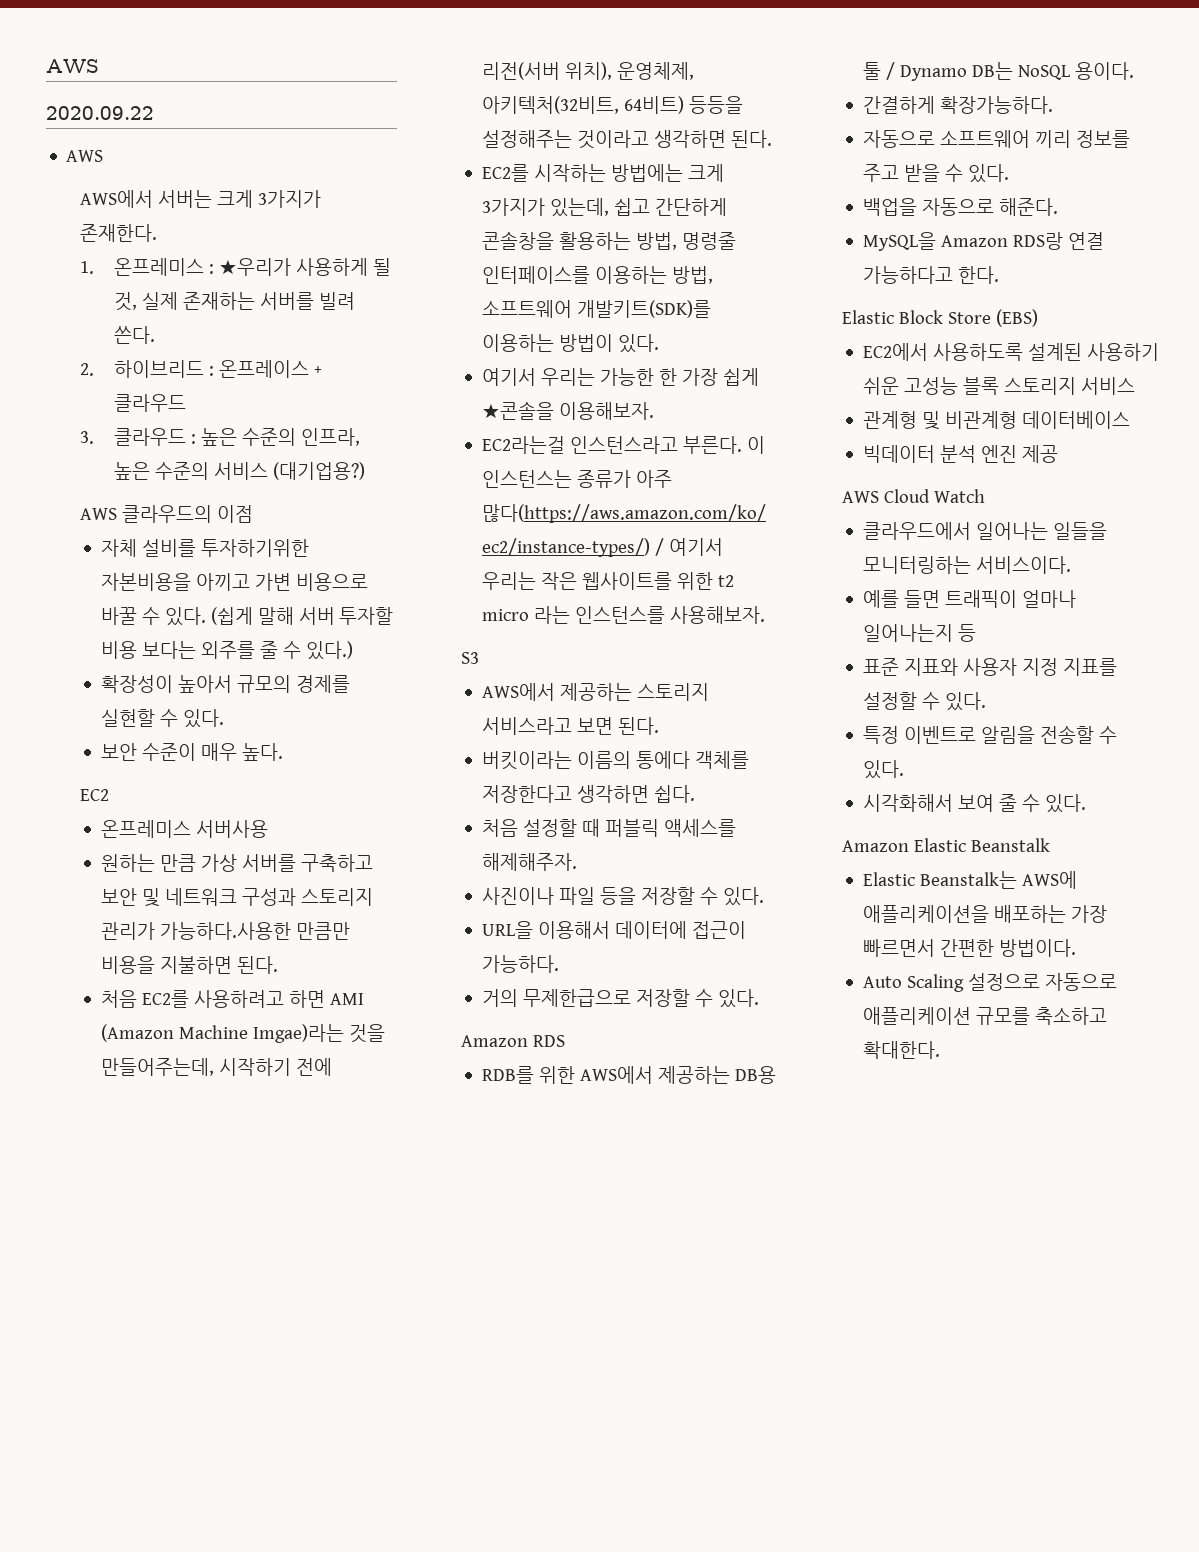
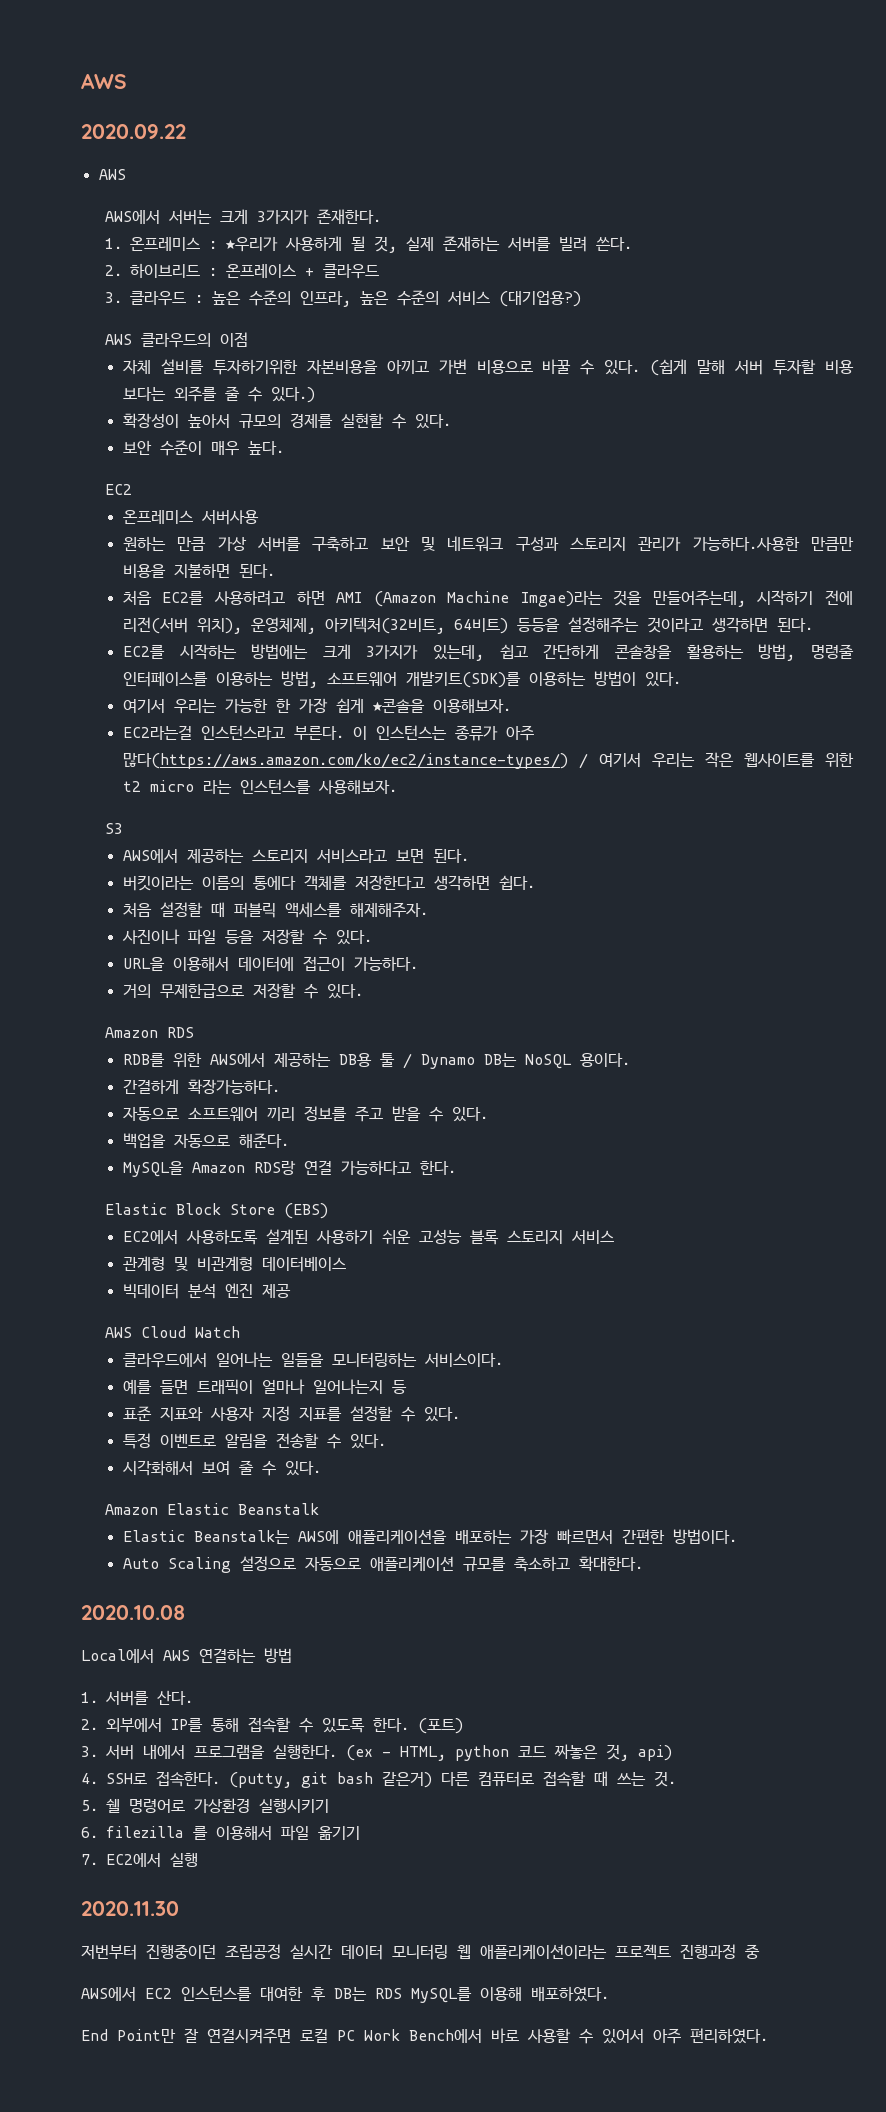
+ 2020.10.08
+ Local에서 AWS 연결하는 방법
+ 1. 서버를 산다.
+ 2. 외부에서 IP를 통해 접속할 수 있도록 한다. (포트)
+ 3. 서버 내에서 프로그램을 실행한다. (ex - HTML, python 코드 짜놓은 것, api)
+ 4. SSH로 접속한다. (putty, git bash 같은거) 다른 컴퓨터로 접속할 때 쓰는 것.
+ 5. 쉘 명령어로 가상환경 실행시키기
+ 6. filezilla 를 이용해서 파일 옮기기
+ 7. EC2에서 실행
+ 2020.11.30
+ 저번부터 진행중이던 조립공정 실시간 데이터 모니터링 웹 애플리케이션이라는 프로젝트 진행과정 중
+ AWS에서 EC2 인스턴스를 대여한 후 DB는 RDS MySQL를 이용해 배포하였다.
+ End Point만 잘 연결시켜주면 로컬 PC Work Bench에서 바로 사용할 수 있어서 아주 편리하였다.

